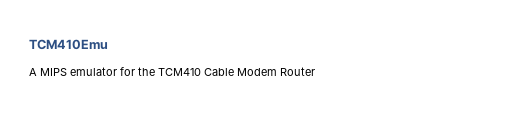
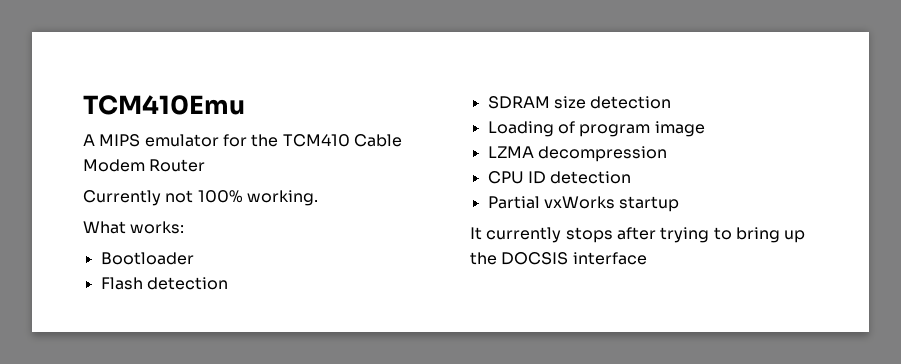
+ Currently not 100% working.
+ What works:
+ Bootloader
+ Flash detection
+ SDRAM size detection
+ Loading of program image
+ LZMA decompression
+ CPU ID detection
+ Partial vxWorks startup
+ It currently stops after trying to bring up the DOCSIS interface

